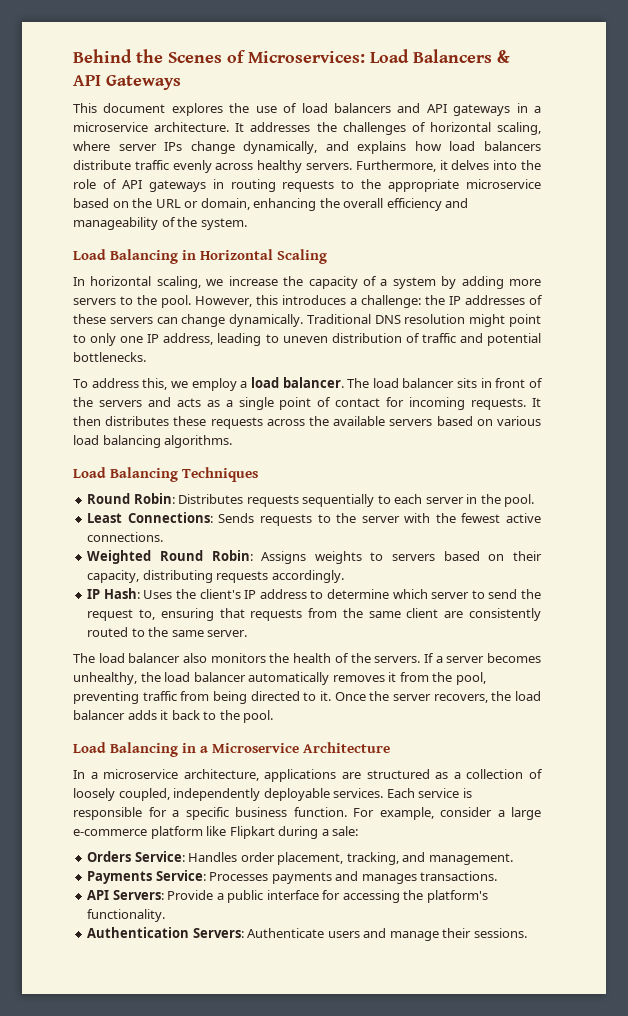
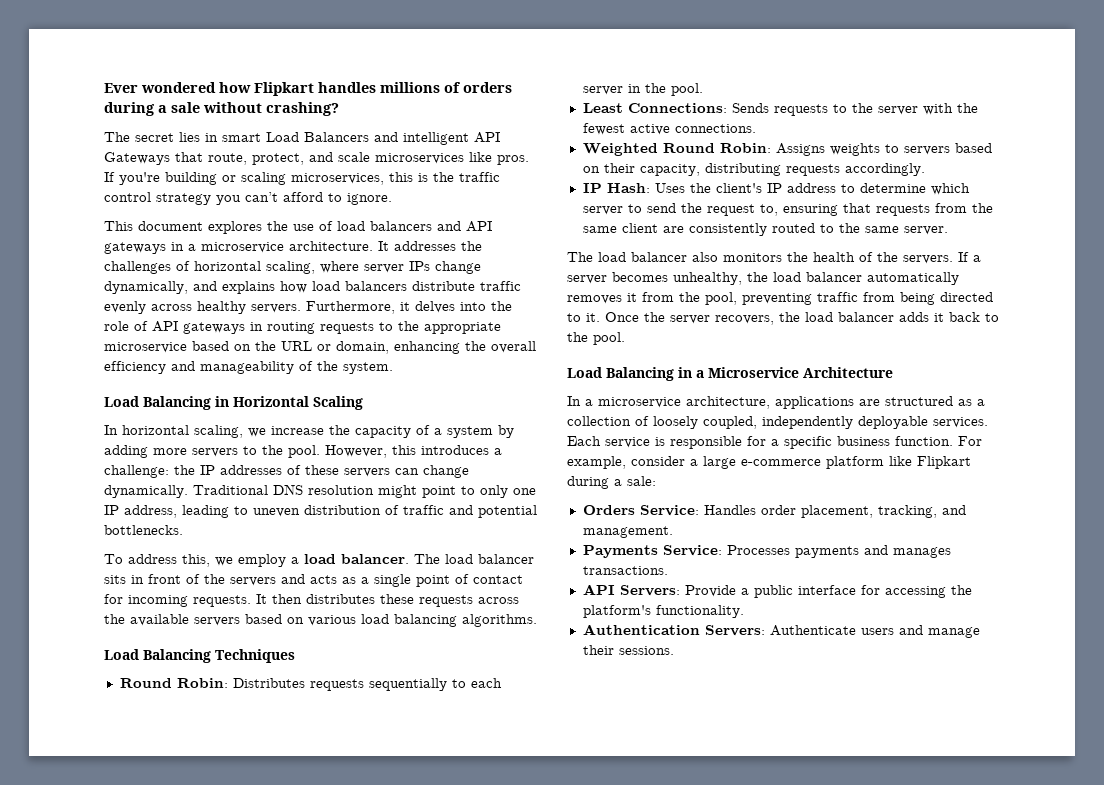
- Behind the Scenes of Microservices: Load Balancers & API Gateways
+ Ever wondered how Flipkart handles millions of orders during a sale without crashing?
+ The secret lies in smart Load Balancers and intelligent API Gateways that route, protect, and scale microservices like pros. If you're building or scaling microservices, this is the traffic control strategy you can’t afford to ignore.

